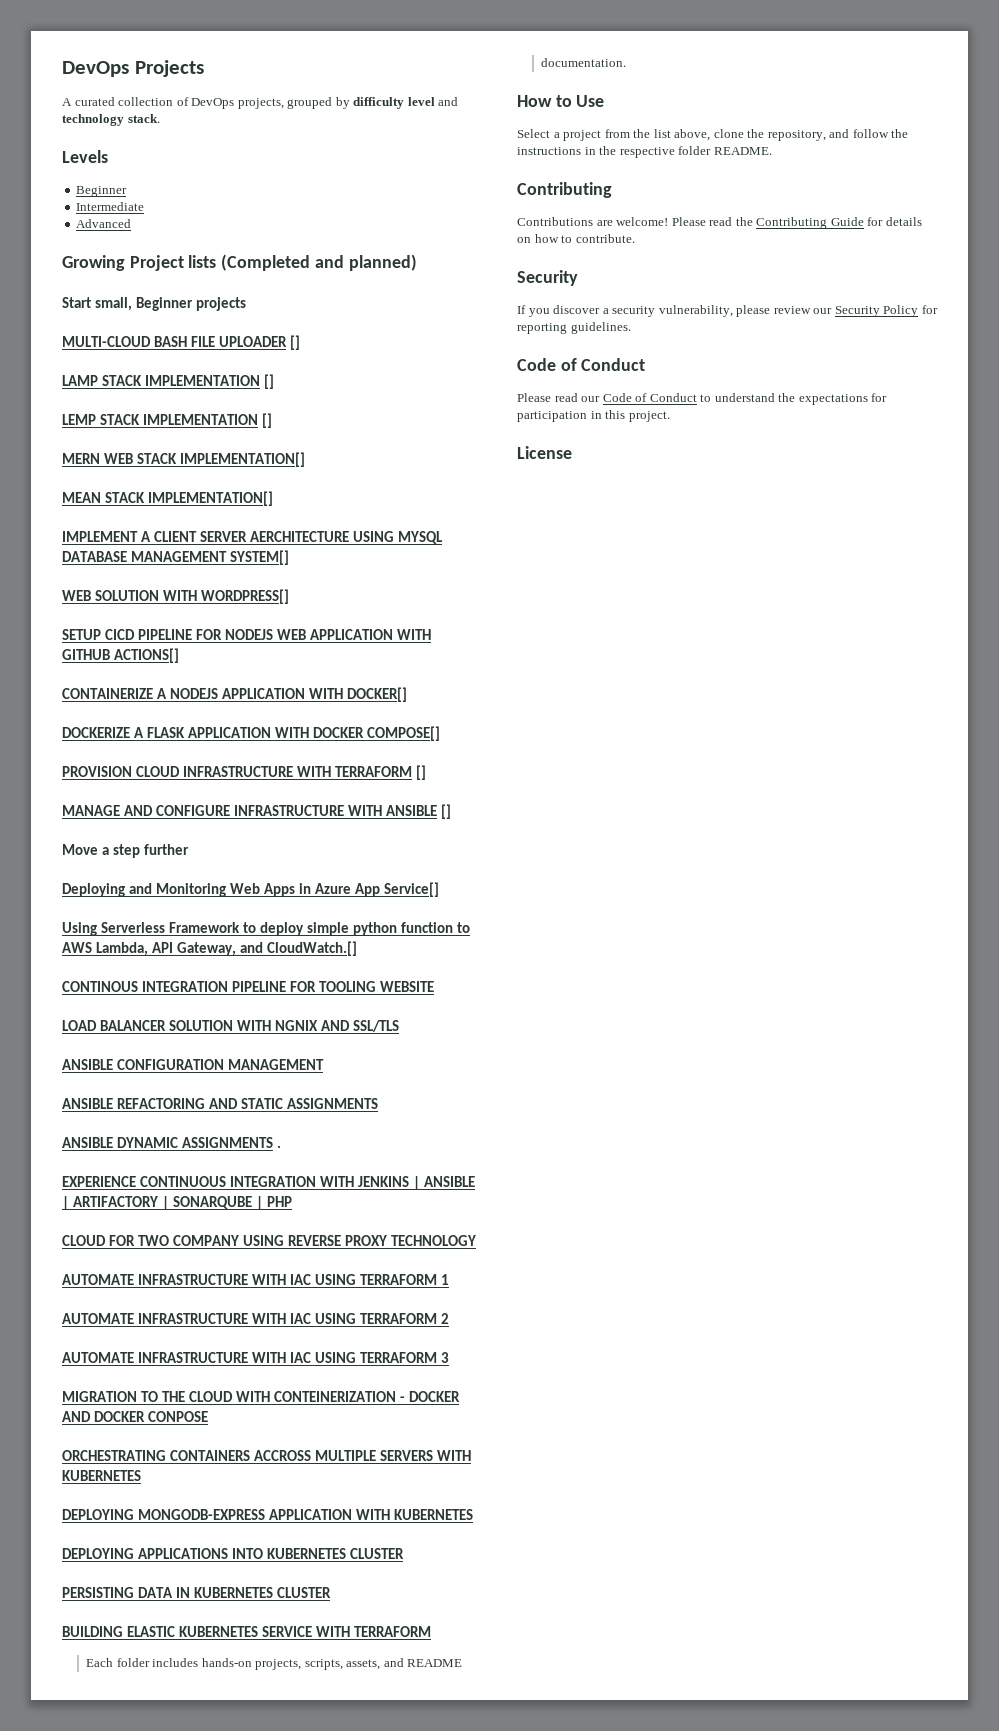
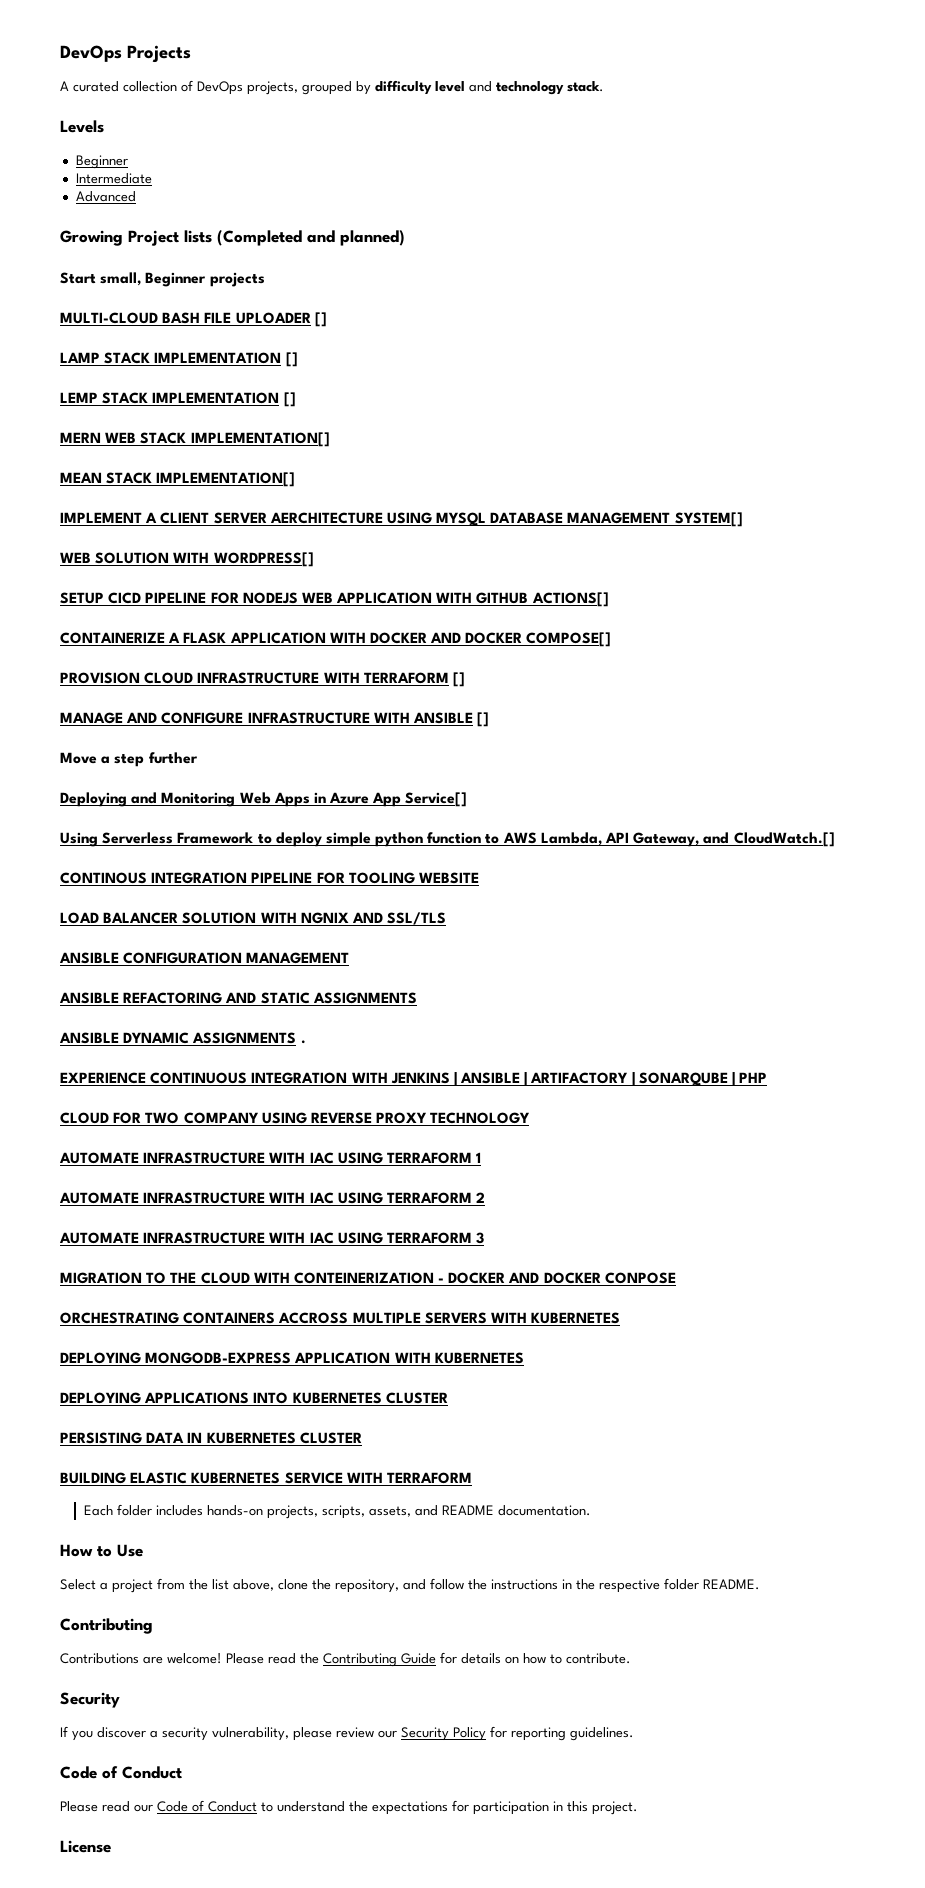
- CONTAINERIZE A NODEJS APPLICATION WITH DOCKER[]
- DOCKERIZE A FLASK APPLICATION WITH DOCKER COMPOSE[]
+ CONTAINERIZE A FLASK APPLICATION WITH DOCKER AND DOCKER COMPOSE[]

